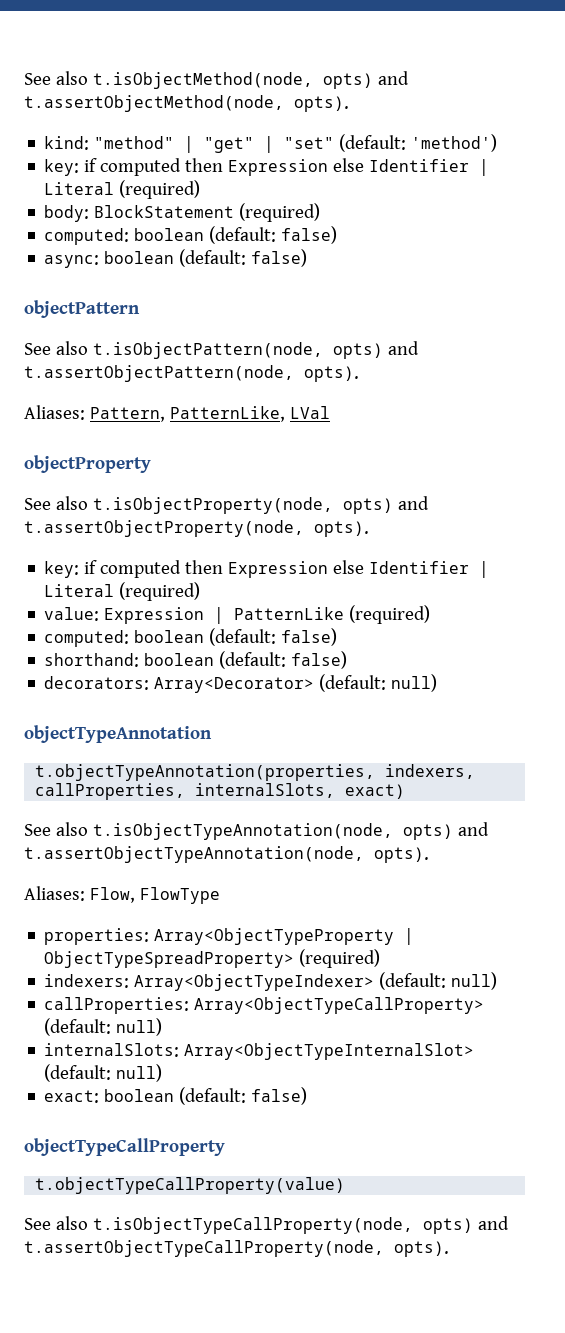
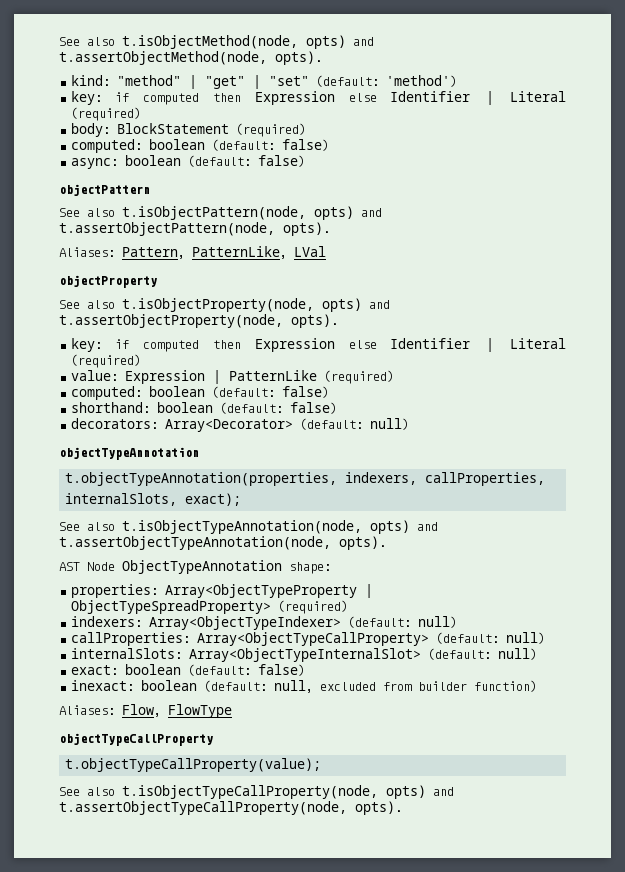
- t.objectTypeAnnotation(properties, indexers, callProperties, internalSlots, exact)
+ t.objectTypeAnnotation(properties, indexers, callProperties, internalSlots, exact);
- Aliases: Flow, FlowType
+ AST Node ObjectTypeAnnotation shape:
+ inexact: boolean (default: null, excluded from builder function)
+ Aliases: Flow, FlowType
- t.objectTypeCallProperty(value)
+ t.objectTypeCallProperty(value);

